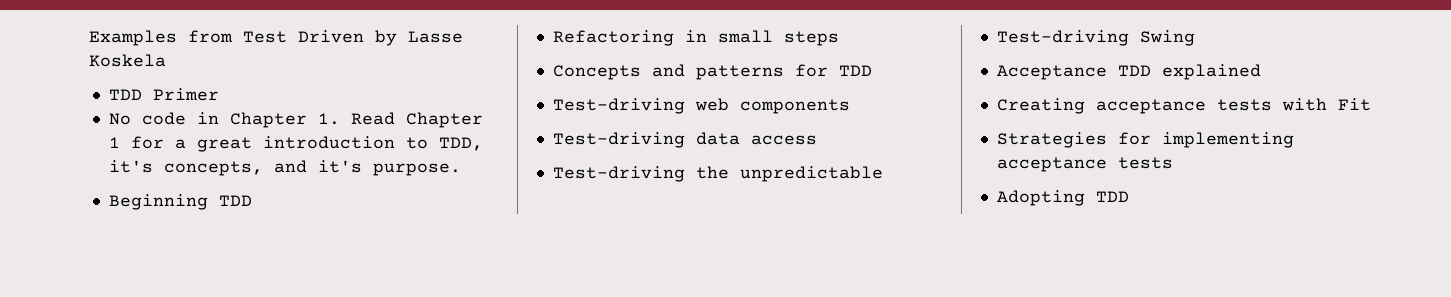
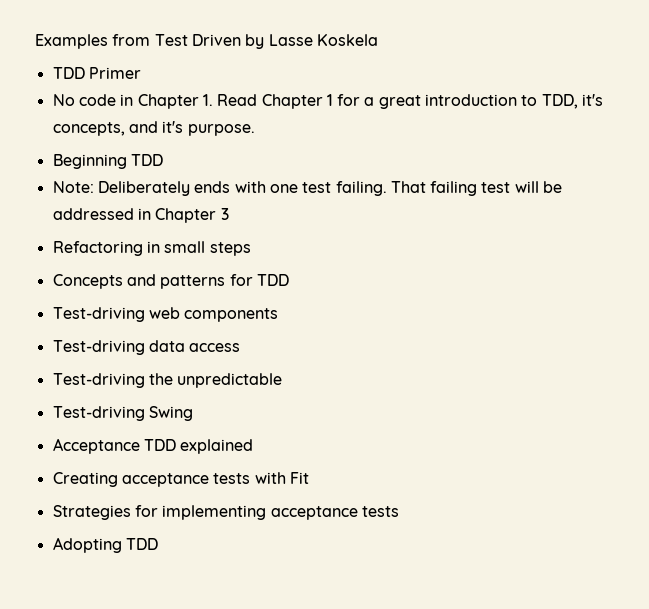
+ Note: Deliberately ends with one test failing. That failing test will be addressed in Chapter 3

